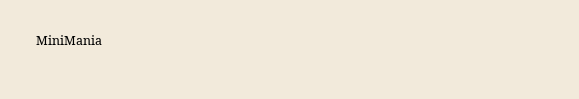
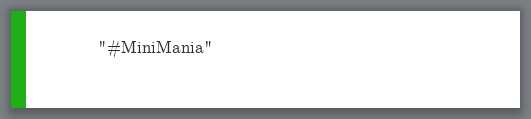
- MiniMania
+ "#MiniMania"

